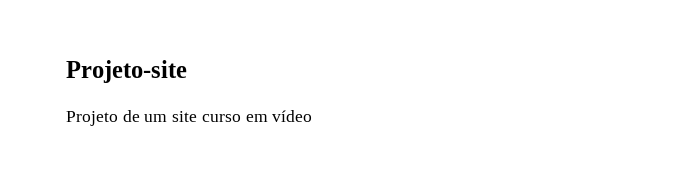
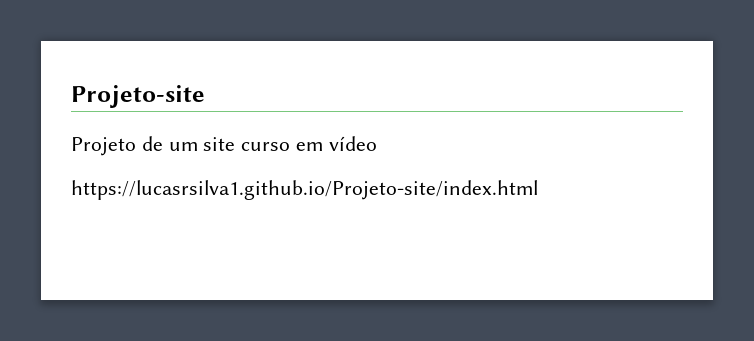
+ https://lucasrsilva1.github.io/Projeto-site/index.html

